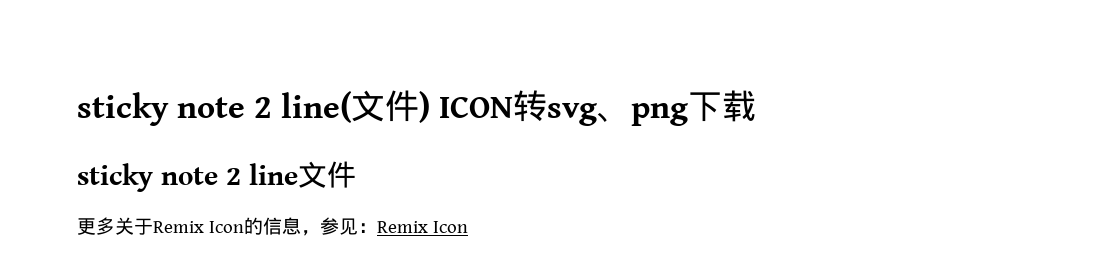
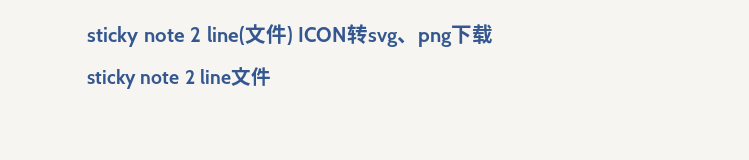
- 更多关于Remix Icon的信息，参见：Remix Icon

